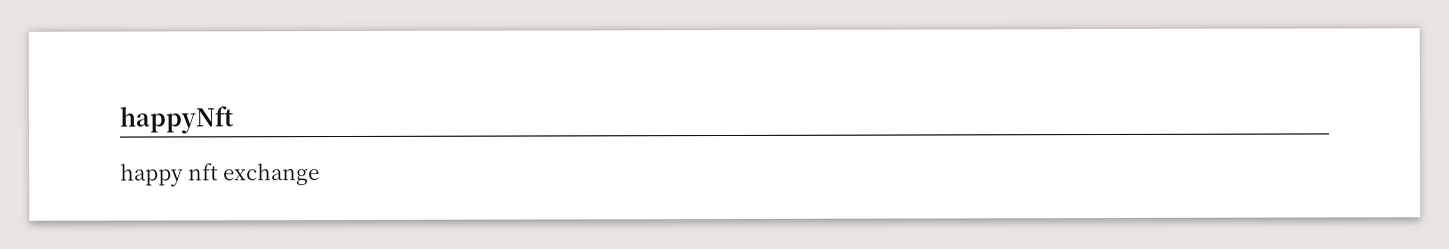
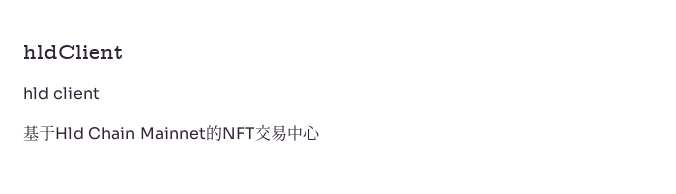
- happyNft
- happy nft exchange
+ hldClient
+ hld client
+ 基于Hld Chain Mainnet的NFT交易中心

